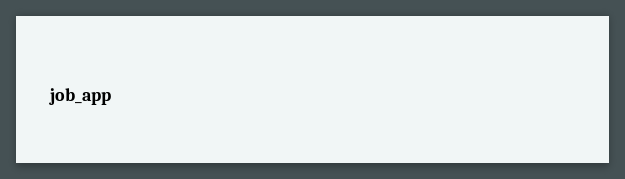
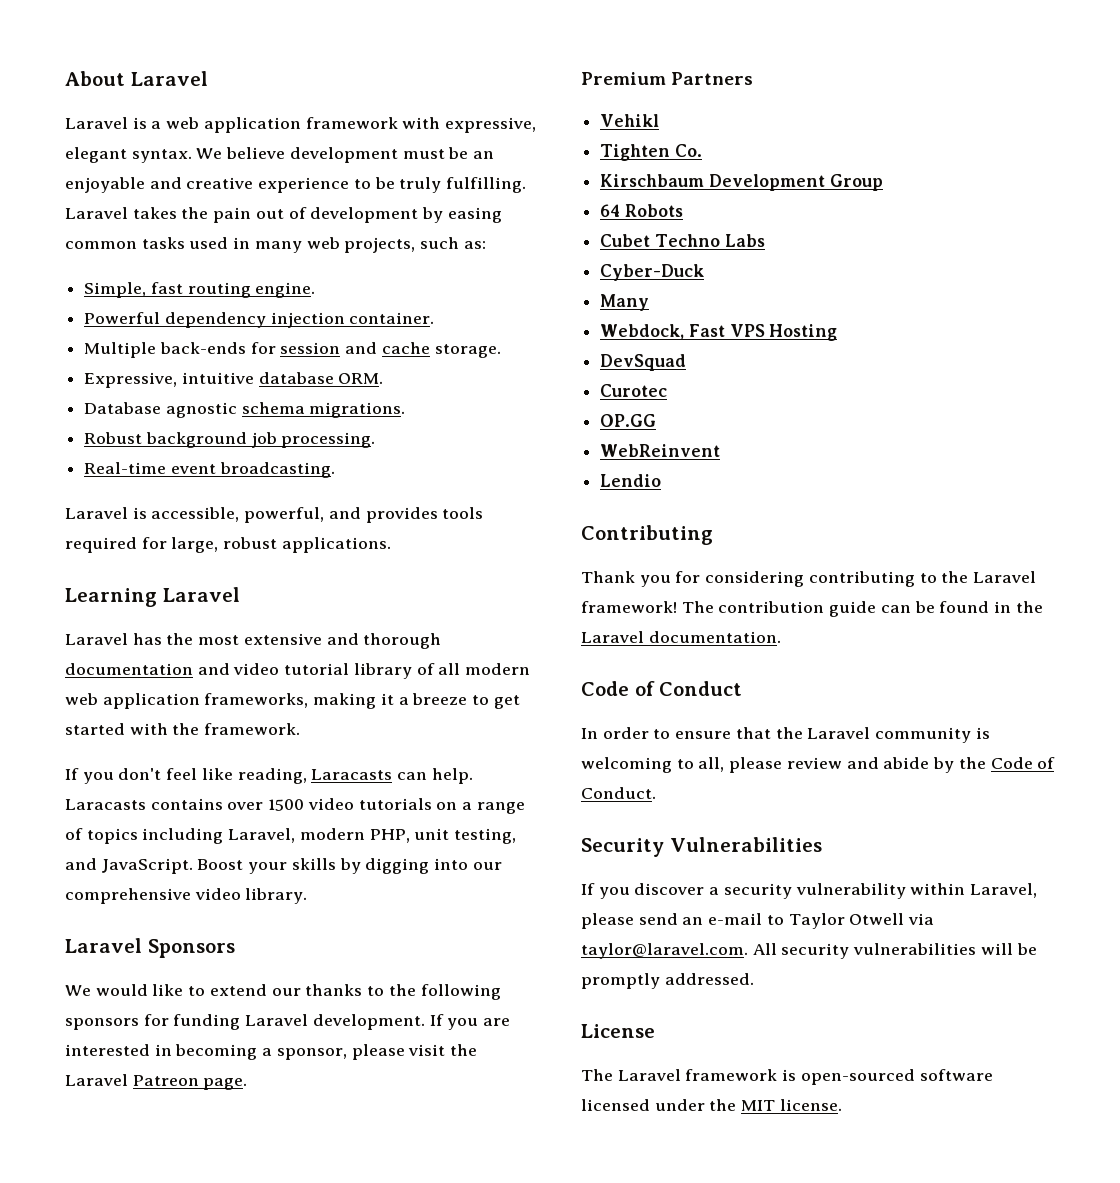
- job_app
+ About Laravel
+ Laravel is a web application framework with expressive, elegant syntax. We believe development must be an enjoyable and creative experience to be truly fulfilling. Laravel takes the pain out of development by easing common tasks used in many web projects, such as:
+ Simple, fast routing engine.
+ Powerful dependency injection container.
+ Multiple back-ends for session and cache storage.
+ Expressive, intuitive database ORM.
+ Database agnostic schema migrations.
+ Robust background job processing.
+ Real-time event broadcasting.
+ Laravel is accessible, powerful, and provides tools required for large, robust applications.
+ Learning Laravel
+ Laravel has the most extensive and thorough documentation and video tutorial library of all modern web application frameworks, making it a breeze to get started with the framework.
+ If you don't feel like reading, Laracasts can help. Laracasts contains over 1500 video tutorials on a range of topics including Laravel, modern PHP, unit testing, and JavaScript. Boost your skills by digging into our comprehensive video library.
+ Laravel Sponsors
+ We would like to extend our thanks to the following sponsors for funding Laravel development. If you are interested in becoming a sponsor, please visit the Laravel Patreon page.
+ Premium Partners
+ Vehikl
+ Tighten Co.
+ Kirschbaum Development Group
+ 64 Robots
+ Cubet Techno Labs
+ Cyber-Duck
+ Many
+ Webdock, Fast VPS Hosting
+ DevSquad
+ Curotec
+ OP.GG
+ WebReinvent
+ Lendio
+ Contributing
+ Thank you for considering contributing to the Laravel framework! The contribution guide can be found in the Laravel documentation.
+ Code of Conduct
+ In order to ensure that the Laravel community is welcoming to all, please review and abide by the Code of Conduct.
+ Security Vulnerabilities
+ If you discover a security vulnerability within Laravel, please send an e-mail to Taylor Otwell via taylor@laravel.com. All security vulnerabilities will be promptly addressed.
+ License
+ The Laravel framework is open-sourced software licensed under the MIT license.

